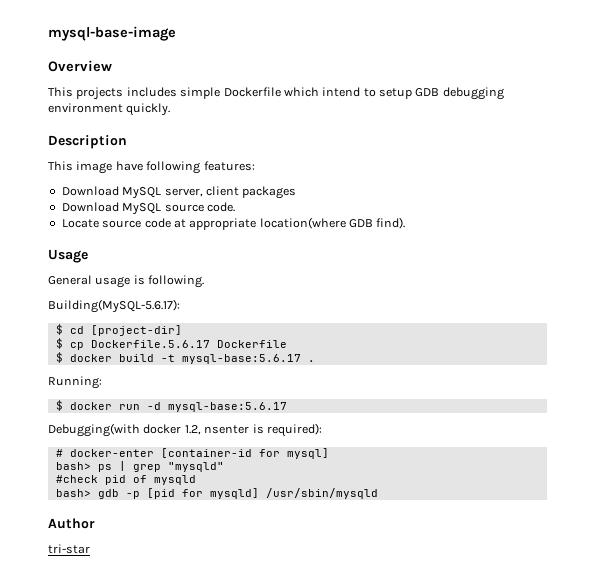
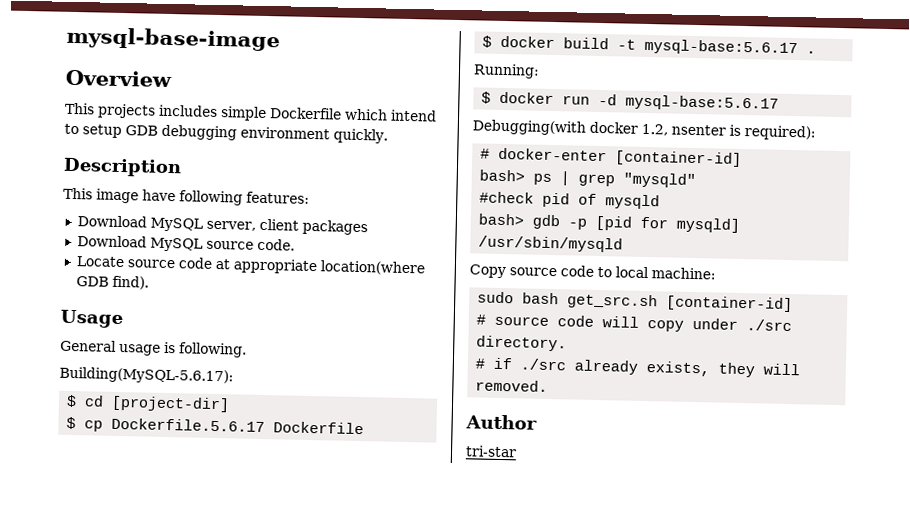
- # docker-enter [container-id for mysql]
+ # docker-enter [container-id]
+ Copy source code to local machine:
+ sudo bash get_src.sh [container-id]
+ # source code will copy under ./src directory.
+ # if ./src already exists, they will removed.

